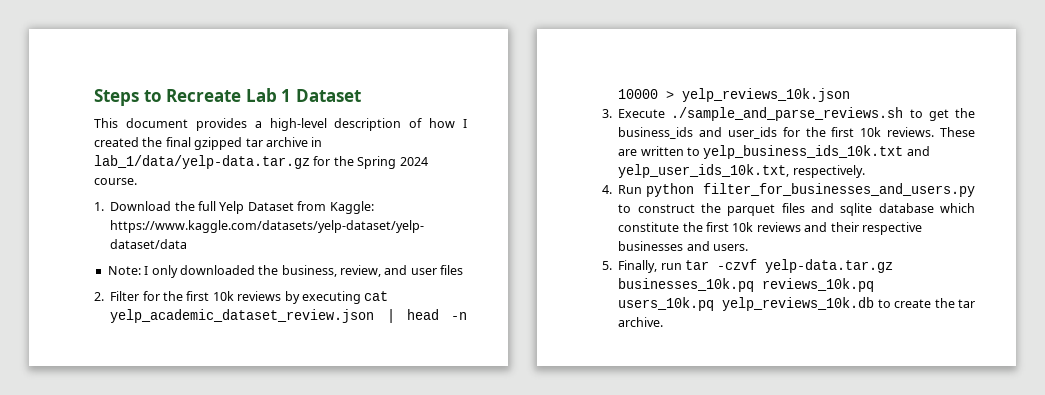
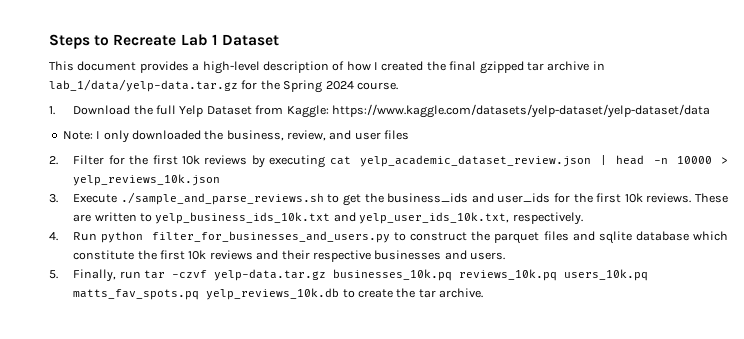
- 5. Finally, run tar -czvf yelp-data.tar.gz businesses_10k.pq reviews_10k.pq users_10k.pq yelp_reviews_10k.db to create the tar archive.
+ 5. Finally, run tar -czvf yelp-data.tar.gz businesses_10k.pq reviews_10k.pq users_10k.pq matts_fav_spots.pq yelp_reviews_10k.db to create the tar archive.

